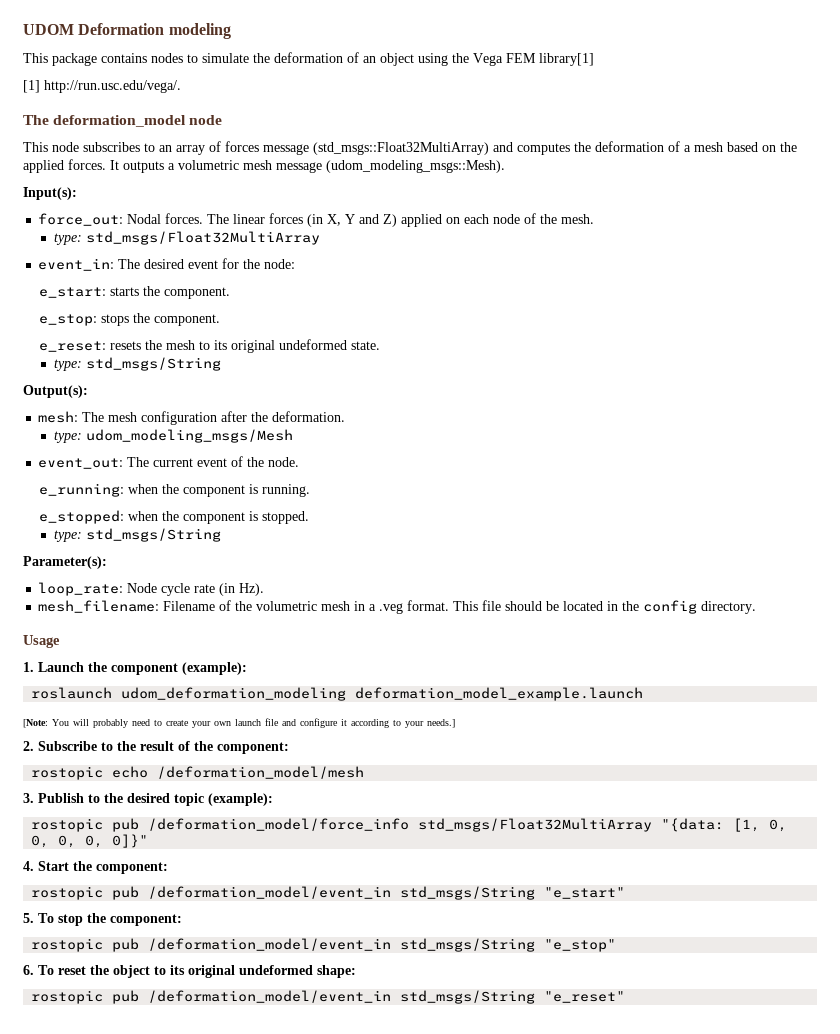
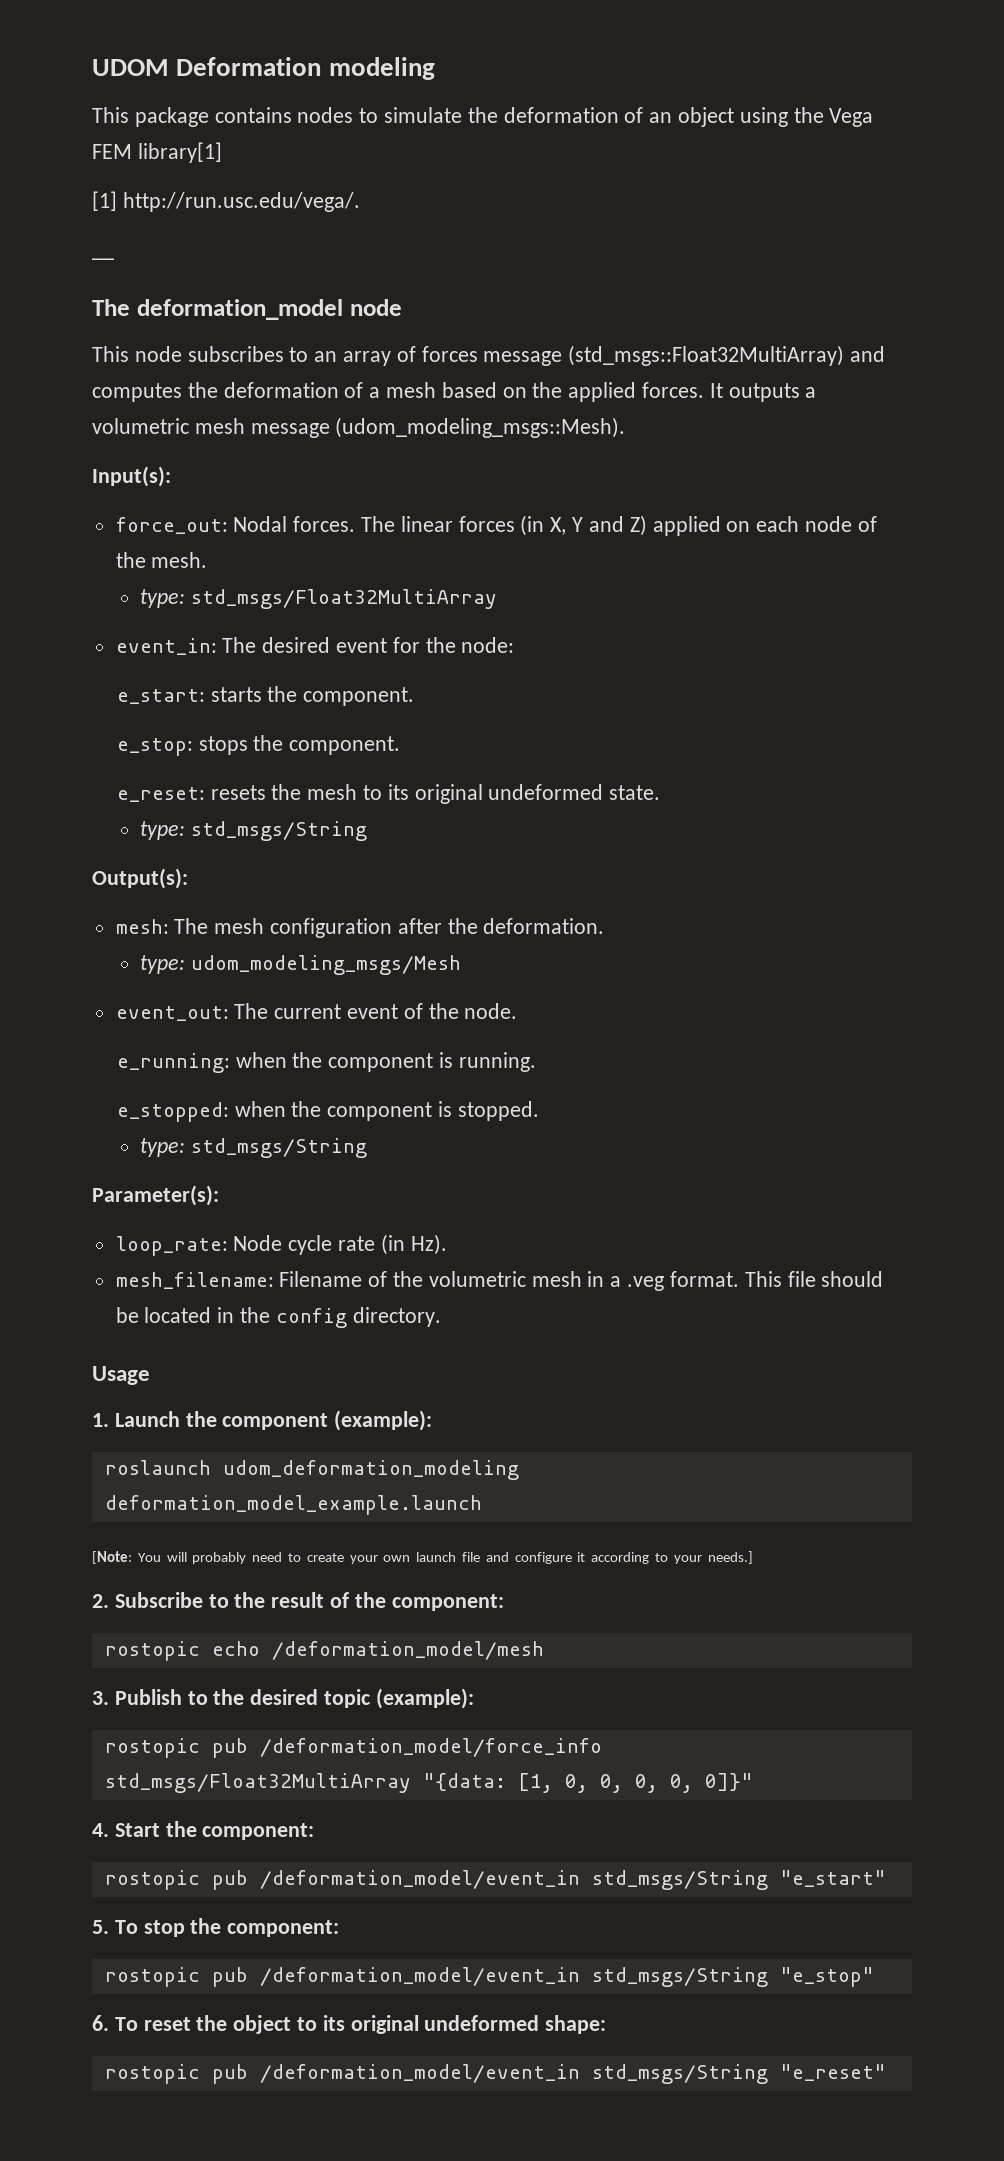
+ __

